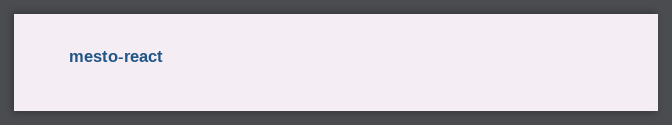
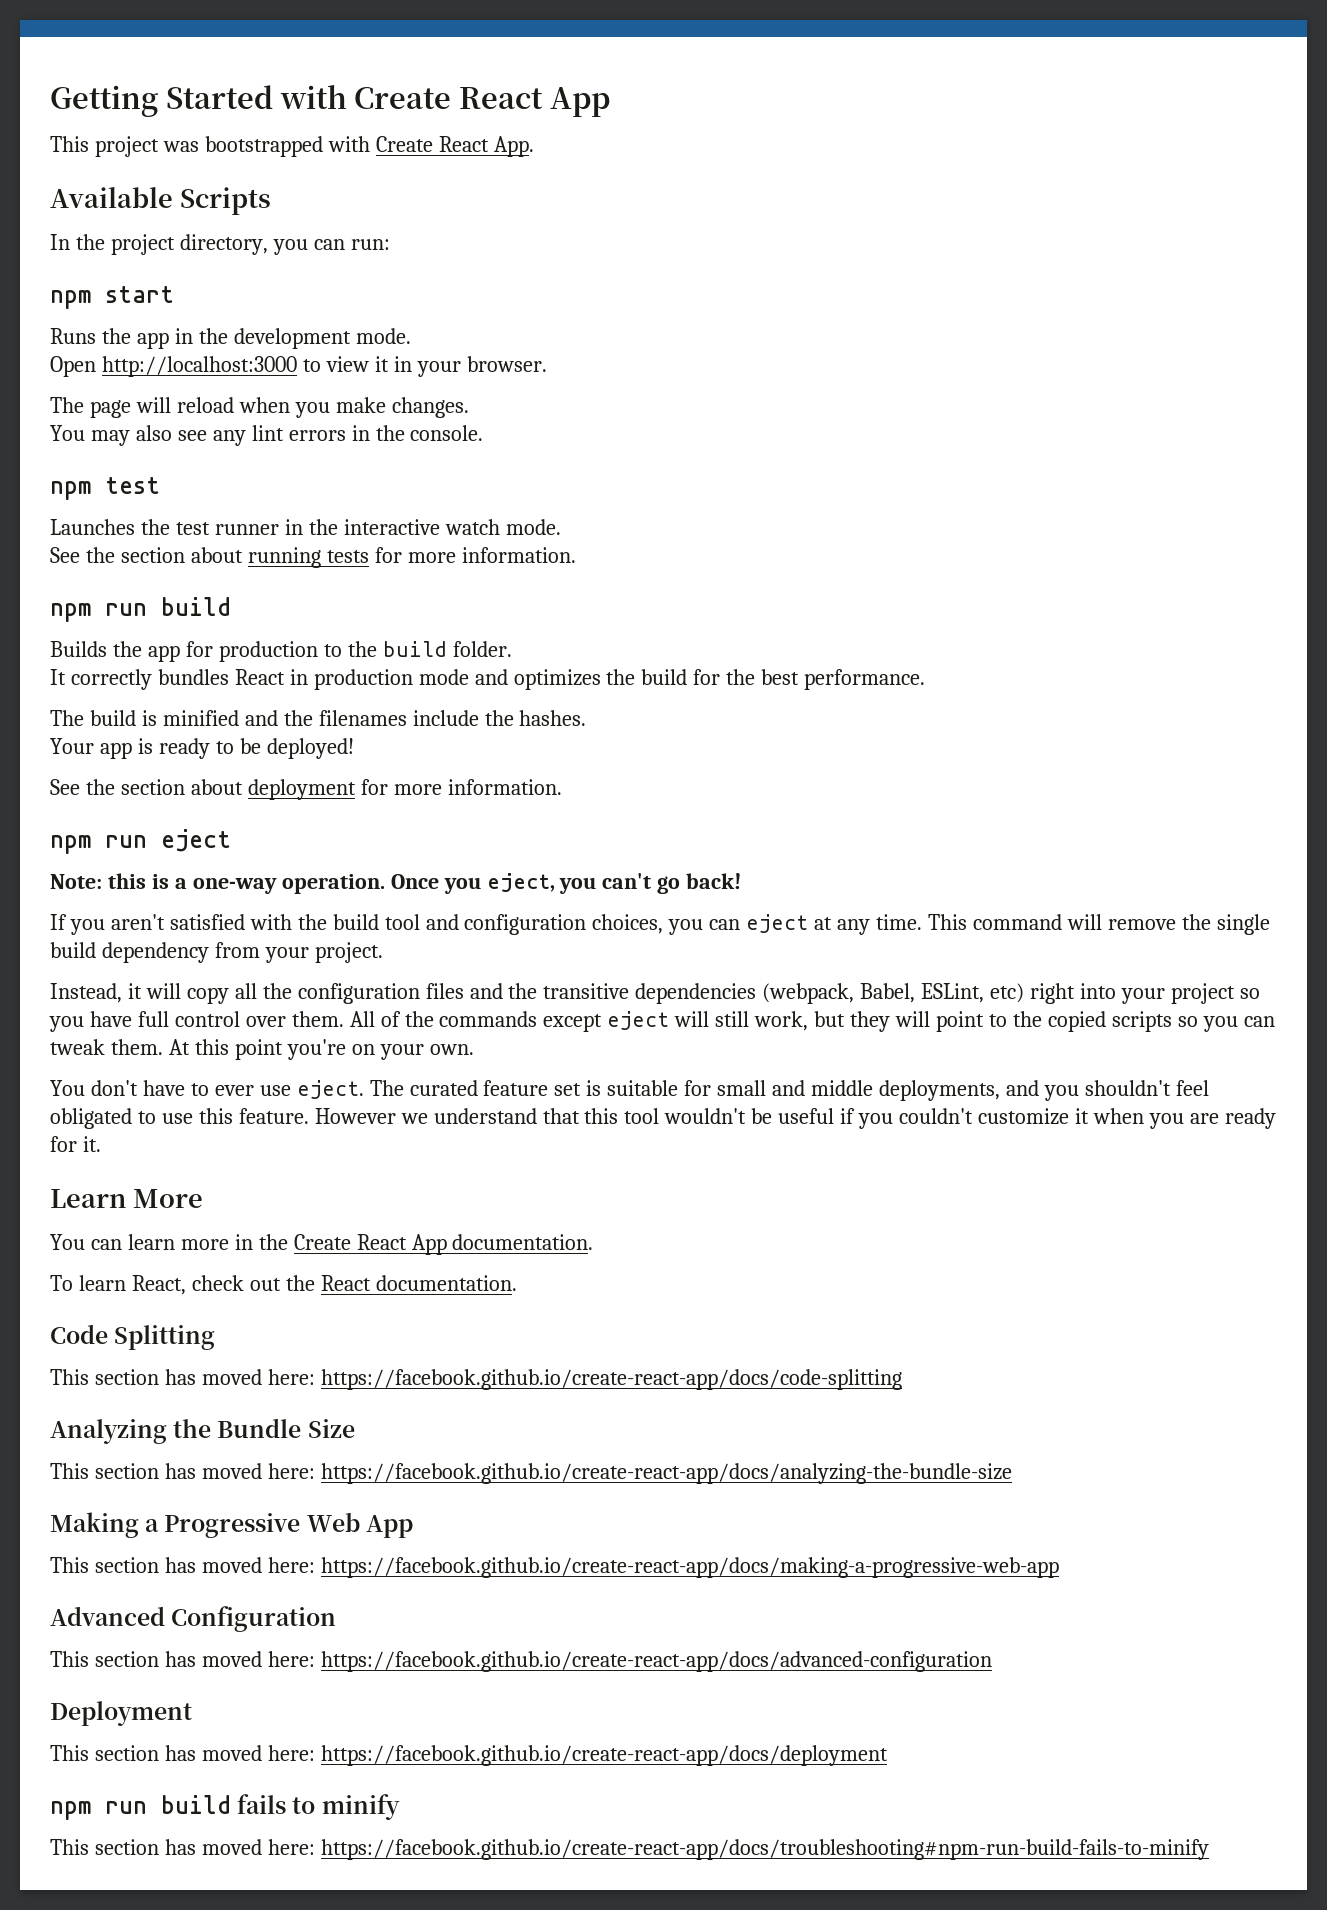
- mesto-react
+ Getting Started with Create React App
+ This project was bootstrapped with Create React App.
+ Available Scripts
+ In the project directory, you can run:
+ npm start
+ Runs the app in the development mode.
+ Open http://localhost:3000 to view it in your browser.
+ The page will reload when you make changes.
+ You may also see any lint errors in the console.
+ npm test
+ Launches the test runner in the interactive watch mode.
+ See the section about running tests for more information.
+ npm run build
+ Builds the app for production to the build folder.
+ It correctly bundles React in production mode and optimizes the build for the best performance.
+ The build is minified and the filenames include the hashes.
+ Your app is ready to be deployed!
+ See the section about deployment for more information.
+ npm run eject
+ Note: this is a one-way operation. Once you eject, you can't go back!
+ If you aren't satisfied with the build tool and configuration choices, you can eject at any time. This command will remove the single build dependency from your project.
+ Instead, it will copy all the configuration files and the transitive dependencies (webpack, Babel, ESLint, etc) right into your project so you have full control over them. All of the commands except eject will still work, but they will point to the copied scripts so you can tweak them. At this point you're on your own.
+ You don't have to ever use eject. The curated feature set is suitable for small and middle deployments, and you shouldn't feel obligated to use this feature. However we understand that this tool wouldn't be useful if you couldn't customize it when you are ready for it.
+ Learn More
+ You can learn more in the Create React App documentation.
+ To learn React, check out the React documentation.
+ Code Splitting
+ This section has moved here: https://facebook.github.io/create-react-app/docs/code-splitting
+ Analyzing the Bundle Size
+ This section has moved here: https://facebook.github.io/create-react-app/docs/analyzing-the-bundle-size
+ Making a Progressive Web App
+ This section has moved here: https://facebook.github.io/create-react-app/docs/making-a-progressive-web-app
+ Advanced Configuration
+ This section has moved here: https://facebook.github.io/create-react-app/docs/advanced-configuration
+ Deployment
+ This section has moved here: https://facebook.github.io/create-react-app/docs/deployment
+ npm run build fails to minify
+ This section has moved here: https://facebook.github.io/create-react-app/docs/troubleshooting#npm-run-build-fails-to-minify

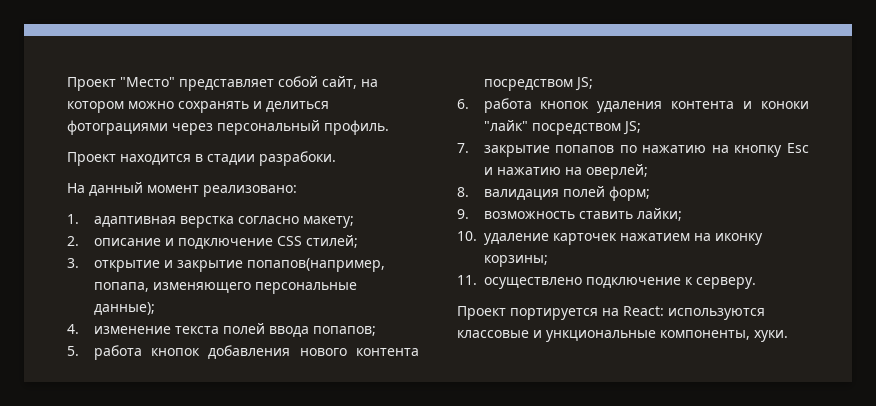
- Getting Started with Create React App
- This project was bootstrapped with Create React App.
- Available Scripts
- In the project directory, you can run:
- npm start
- Runs the app in the development mode.
- Open http://localhost:3000 to view it in your browser.
- The page will reload when you make changes.
- You may also see any lint errors in the console.
- npm test
- Launches the test runner in the interactive watch mode.
- See the section about running tests for more information.
- npm run build
- Builds the app for production to the build folder.
- It correctly bundles React in production mode and optimizes the build for the best performance.
- The build is minified and the filenames include the hashes.
- Your app is ready to be deployed!
- See the section about deployment for more information.
- npm run eject
- Note: this is a one-way operation. Once you eject, you can't go back!
- If you aren't satisfied with the build tool and configuration choices, you can eject at any time. This command will remove the single build dependency from your project.
- Instead, it will copy all the configuration files and the transitive dependencies (webpack, Babel, ESLint, etc) right into your project so you have full control over them. All of the commands except eject will still work, but they will point to the copied scripts so you can tweak them. At this point you're on your own.
- You don't have to ever use eject. The curated feature set is suitable for small and middle deployments, and you shouldn't feel obligated to use this feature. However we understand that this tool wouldn't be useful if you couldn't customize it when you are ready for it.
- Learn More
- You can learn more in the Create React App documentation.
- To learn React, check out the React documentation.
- Code Splitting
- This section has moved here: https://facebook.github.io/create-react-app/docs/code-splitting
- Analyzing the Bundle Size
- This section has moved here: https://facebook.github.io/create-react-app/docs/analyzing-the-bundle-size
- Making a Progressive Web App
- This section has moved here: https://facebook.github.io/create-react-app/docs/making-a-progressive-web-app
- Advanced Configuration
- This section has moved here: https://facebook.github.io/create-react-app/docs/advanced-configuration
- Deployment
- This section has moved here: https://facebook.github.io/create-react-app/docs/deployment
- npm run build fails to minify
- This section has moved here: https://facebook.github.io/create-react-app/docs/troubleshooting#npm-run-build-fails-to-minify
+ Проект "Место" представляет собой сайт, на котором можно сохранять и делиться фотограциями через персональный профиль.
+ Проект находится в стадии разрабоки.
+ На данный момент реализовано:
+ 1. адаптивная верстка согласно макету;
+ 2. описание и подключение CSS стилей;
+ 3. открытие и закрытие попапов(например, попапа, изменяющего персональные данные);
+ 4. изменение текста полей ввода попапов;
+ 5. работа кнопок добавления нового контента посредством JS;
+ 6. работа кнопок удаления контента и коноки "лайк" посредством JS;
+ 7. закрытие попапов по нажатию на кнопку Esc и нажатию на оверлей;
+ 8. валидация полей форм;
+ 9. возможность ставить лайки;
+ 10. удаление карточек нажатием на иконку корзины;
+ 11. осуществлено подключение к серверу.
+ Проект портируется на React: используются классовые и ункциональные компоненты, хуки.

